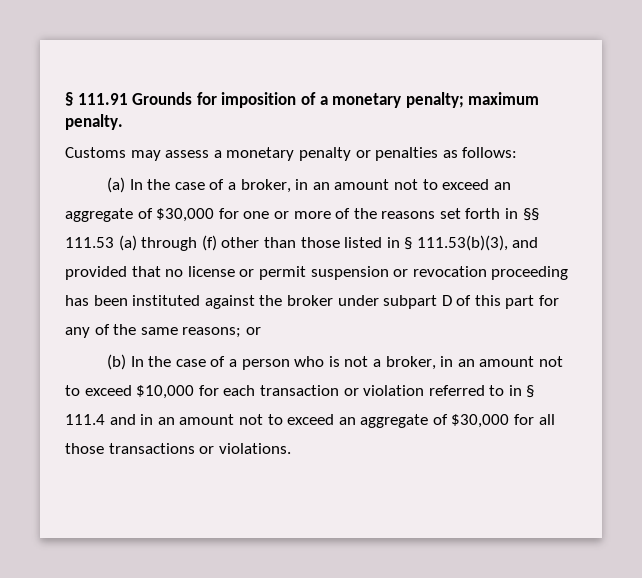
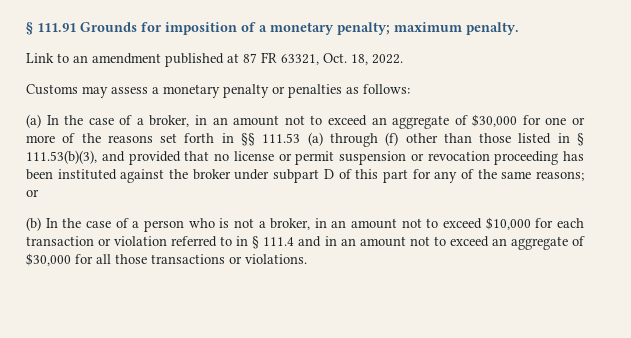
+ Link to an amendment published at 87 FR 63321, Oct. 18, 2022.

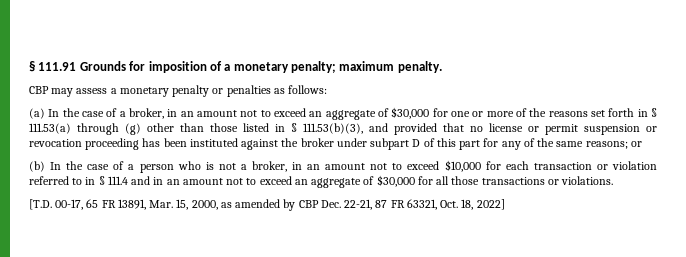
- Link to an amendment published at 87 FR 63321, Oct. 18, 2022.
- Customs may assess a monetary penalty or penalties as follows:
+ CBP may assess a monetary penalty or penalties as follows:
- (a) In the case of a broker, in an amount not to exceed an aggregate of $30,000 for one or more of the reasons set forth in §§ 111.53 (a) through (f) other than those listed in § 111.53(b)(3), and provided that no license or permit suspension or revocation proceeding has been instituted against the broker under subpart D of this part for any of the same reasons;
+ (a) In the case of a broker, in an amount not to exceed an aggregate of $30,000 for one or more of the reasons set forth in § 111.53(a) through (g) other than those listed in § 111.53(b)(3), and provided that no license or permit suspension or revocation proceeding has been instituted against the broker under subpart D of this part for any of the same reasons;
+ [T.D. 00-17, 65 FR 13891, Mar. 15, 2000, as amended by CBP Dec. 22-21, 87 FR 63321, Oct. 18, 2022]

